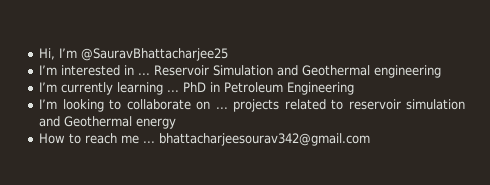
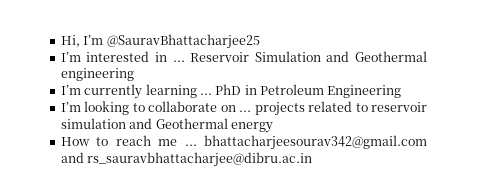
- How to reach me ... bhattacharjeesourav342@gmail.com
+ How to reach me ... bhattacharjeesourav342@gmail.com and rs_sauravbhattacharjee@dibru.ac.in

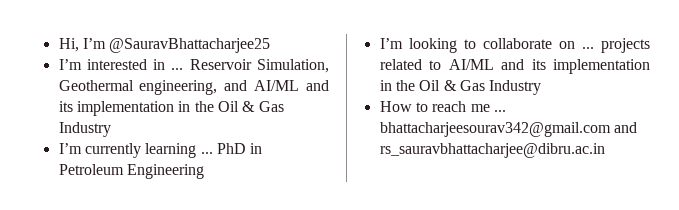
- Reservoir Simulation and Geothermal engineering
+ Reservoir Simulation, Geothermal engineering, and AI/ML and its implementation in the Oil & Gas Industry
- I’m looking to collaborate on ... projects related to reservoir simulation and Geothermal energy
+ I’m looking to collaborate on ... projects related to AI/ML and its implementation in the Oil & Gas Industry

